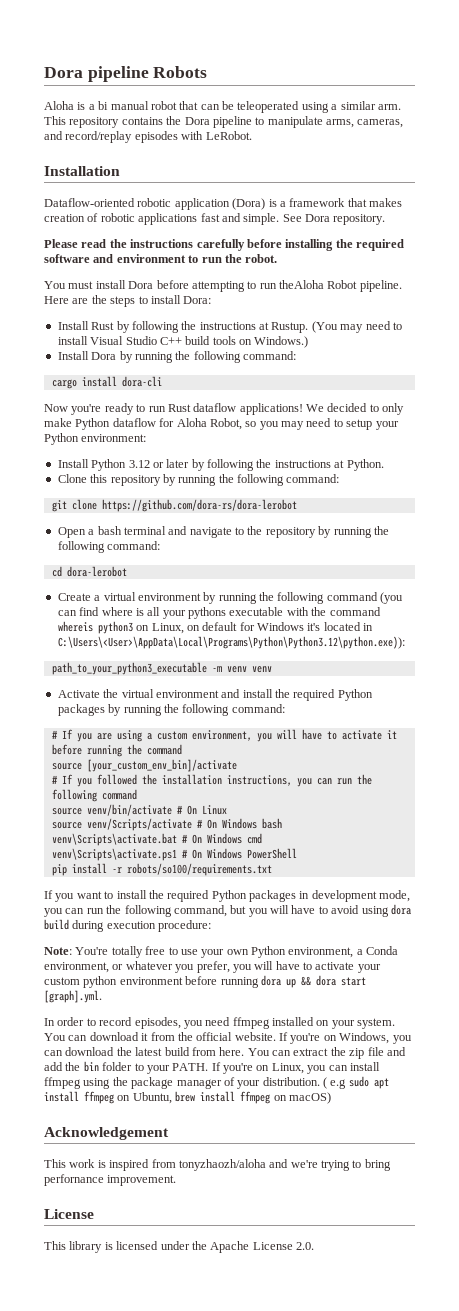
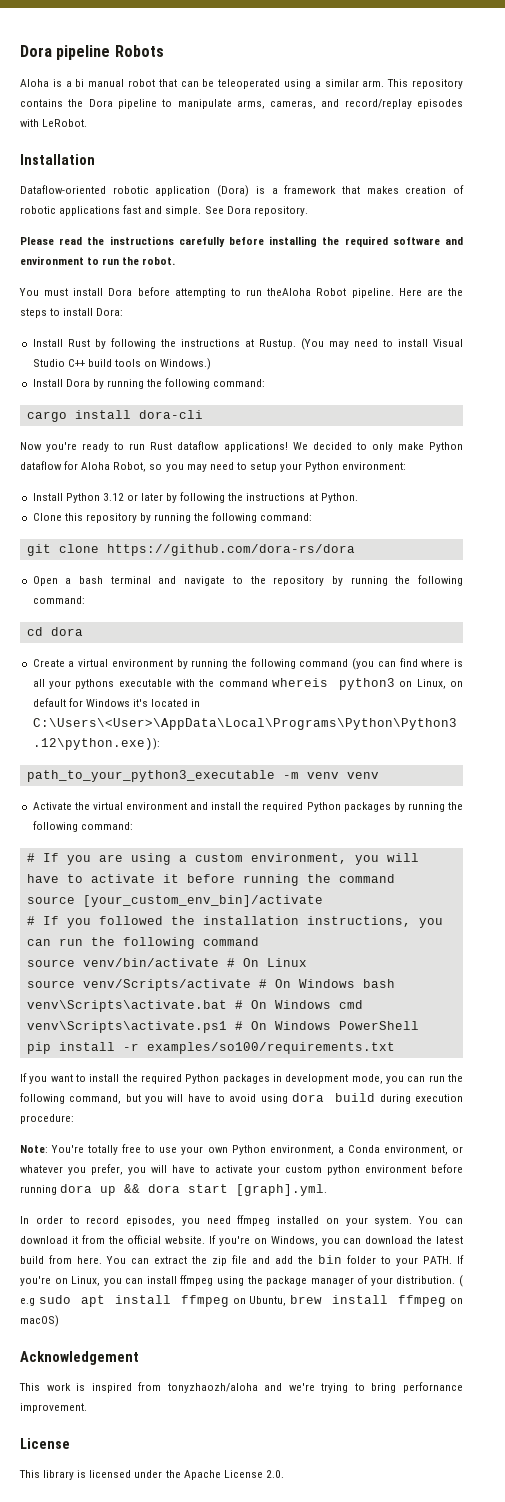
- git clone https://github.com/dora-rs/dora-lerobot
+ git clone https://github.com/dora-rs/dora
- cd dora-lerobot
+ cd dora
- pip install -r robots/so100/requirements.txt
+ pip install -r examples/so100/requirements.txt

